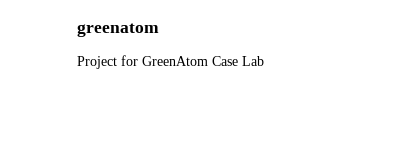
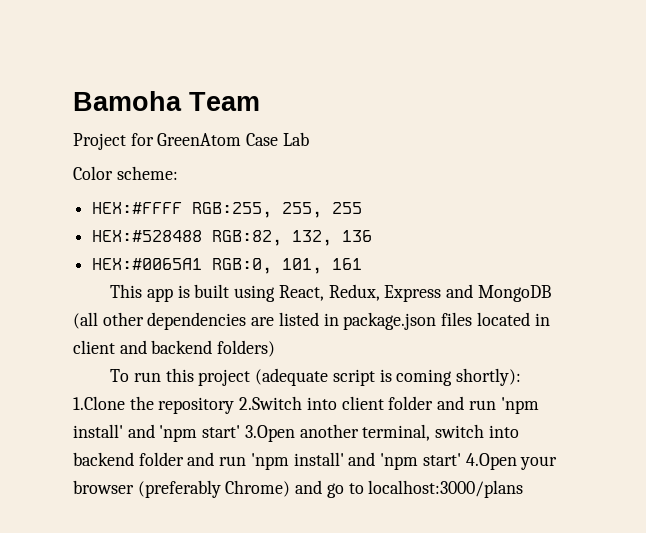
- greenatom
+ Bamoha Team
+ Color scheme:
+ HEX:#FFFF RGB:255, 255, 255
+ HEX:#528488 RGB:82, 132, 136
+ HEX:#0065A1 RGB:0, 101, 161
+ This app is built using React, Redux, Express and MongoDB (all other dependencies are listed in package.json files located in client and backend folders)
+ To run this project (adequate script is coming shortly): 1.Clone the repository 2.Switch into client folder and run 'npm install' and 'npm start' 3.Open another terminal, switch into backend folder and run 'npm install' and 'npm start' 4.Open your browser (preferably Chrome) and go to localhost:3000/plans

